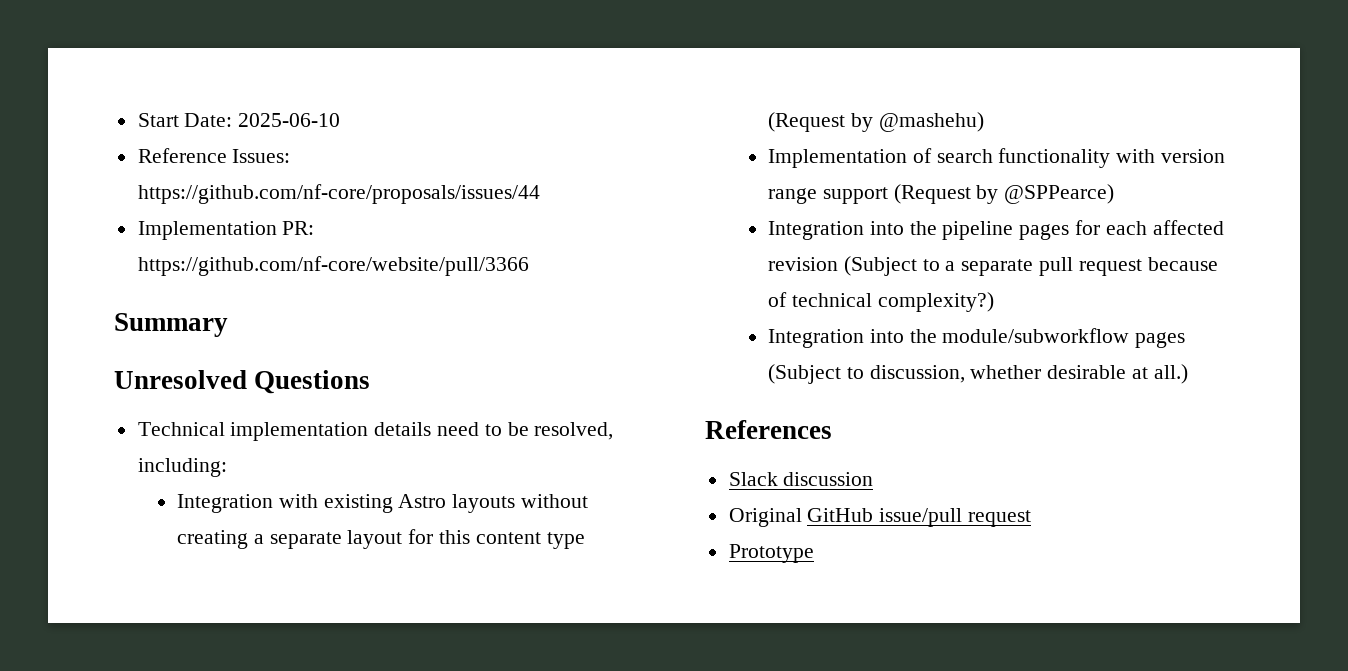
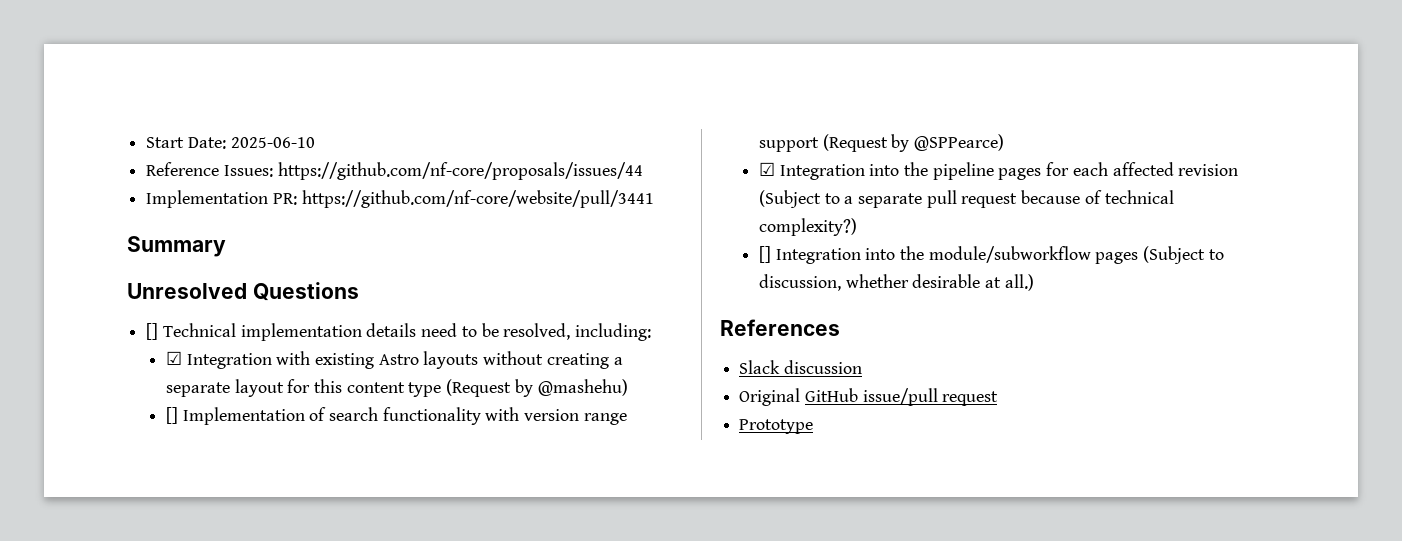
- Implementation PR: https://github.com/nf-core/website/pull/3366
+ Implementation PR: https://github.com/nf-core/website/pull/3441
- Technical implementation details need to be resolved, including:
+ [] Technical implementation details need to be resolved, including:
- Integration with existing Astro layouts without creating a separate layout for this content type (Request by @mashehu)
+ ☑ Integration with existing Astro layouts without creating a separate layout for this content type (Request by @mashehu)
- Implementation of search functionality with version range support (Request by @SPPearce)
+ [] Implementation of search functionality with version range support (Request by @SPPearce)
- Integration into the pipeline pages for each affected revision (Subject to a separate pull request because of technical complexity?)
+ ☑ Integration into the pipeline pages for each affected revision (Subject to a separate pull request because of technical complexity?)
- Integration into the module/subworkflow pages (Subject to discussion, whether desirable at all.)
+ [] Integration into the module/subworkflow pages (Subject to discussion, whether desirable at all.)

